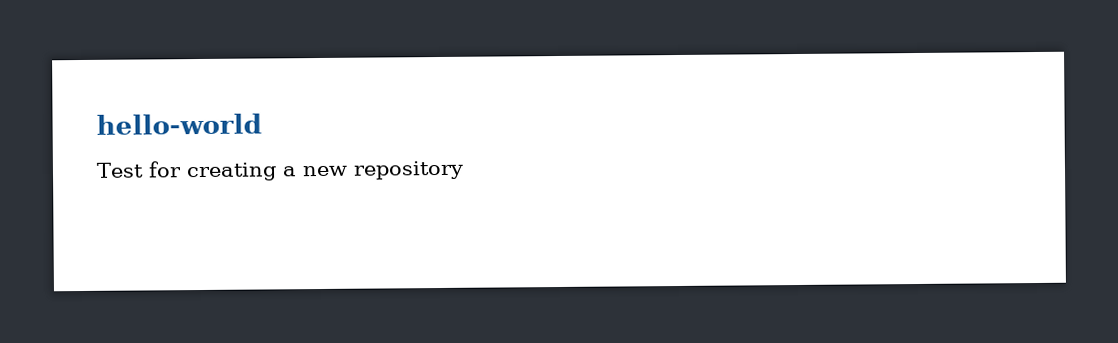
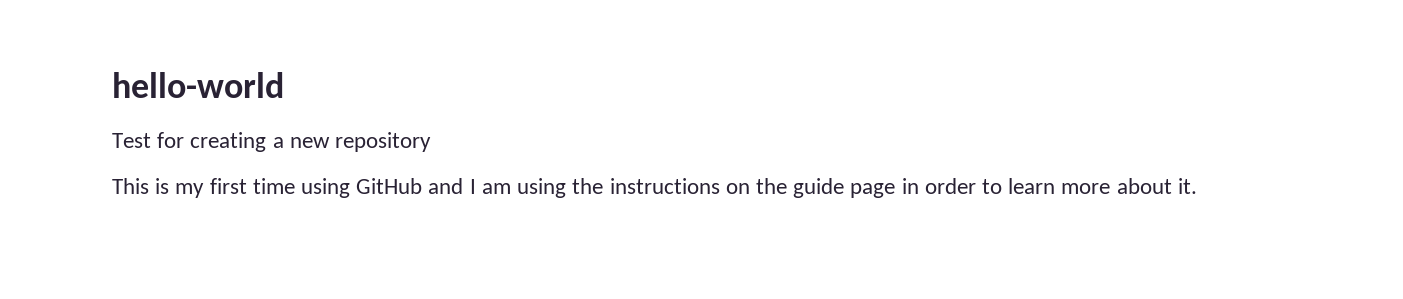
+ This is my first time using GitHub and I am using the instructions on the guide page in order to learn more about it.

